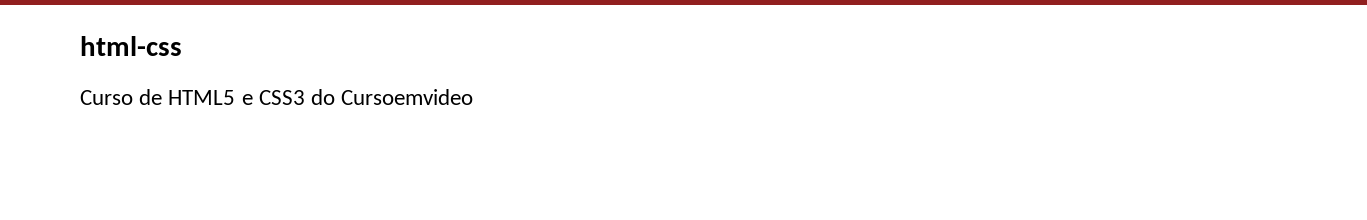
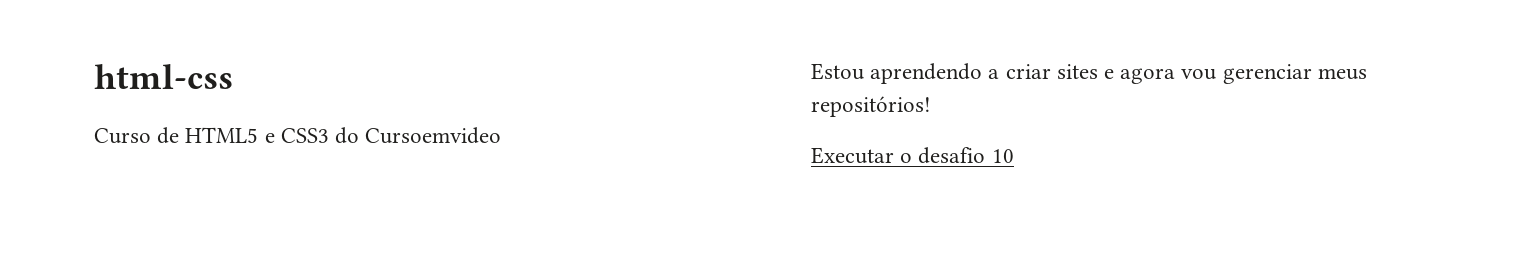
+ Estou aprendendo a criar sites e agora vou gerenciar meus repositórios!
+ Executar o desafio 10

